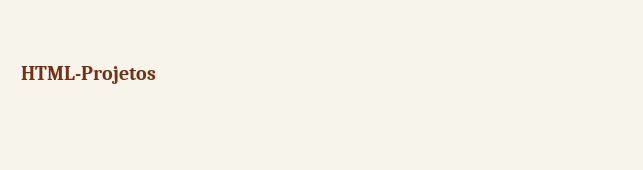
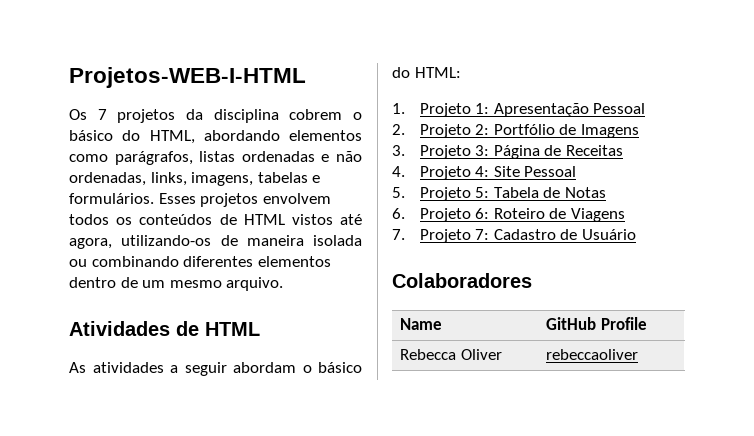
- HTML-Projetos
+ Projetos-WEB-I-HTML
+ Os 7 projetos da disciplina cobrem o básico do HTML, abordando elementos como parágrafos, listas ordenadas e não ordenadas, links, imagens, tabelas e formulários. Esses projetos envolvem todos os conteúdos de HTML vistos até agora, utilizando-os de maneira isolada ou combinando diferentes elementos dentro de um mesmo arquivo.
+ Atividades de HTML
+ As atividades a seguir abordam o básico do HTML:
+ 1. Projeto 1: Apresentação Pessoal
+ 2. Projeto 2: Portfólio de Imagens
+ 3. Projeto 3: Página de Receitas
+ 4. Projeto 4: Site Pessoal
+ 5. Projeto 5: Tabela de Notas
+ 6. Projeto 6: Roteiro de Viagens
+ 7. Projeto 7: Cadastro de Usuário
+ Colaboradores
+ Name | GitHub Profile
+ Rebecca Oliver | rebeccaoliver

